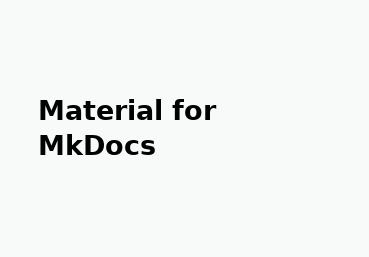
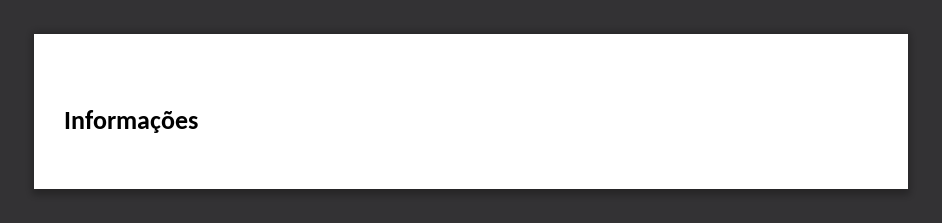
- Material for MkDocs
+ Informações

